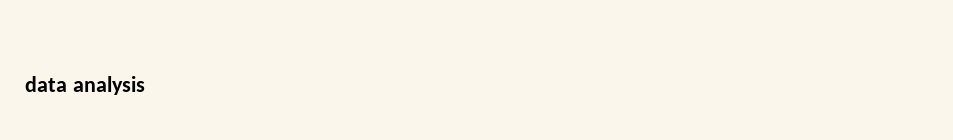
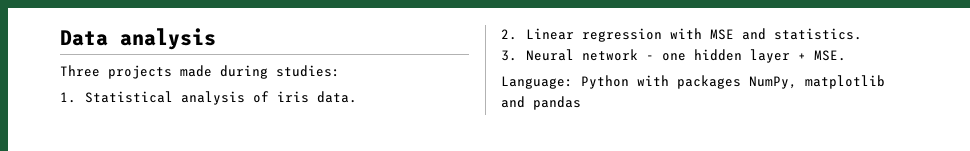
- data analysis
+ Data analysis
+ Three projects made during studies:
+ 1. Statistical analysis of iris data.
+ 2. Linear regression with MSE and statistics.
+ 3. Neural network - one hidden layer + MSE.
+ Language: Python with packages NumPy, matplotlib and pandas

